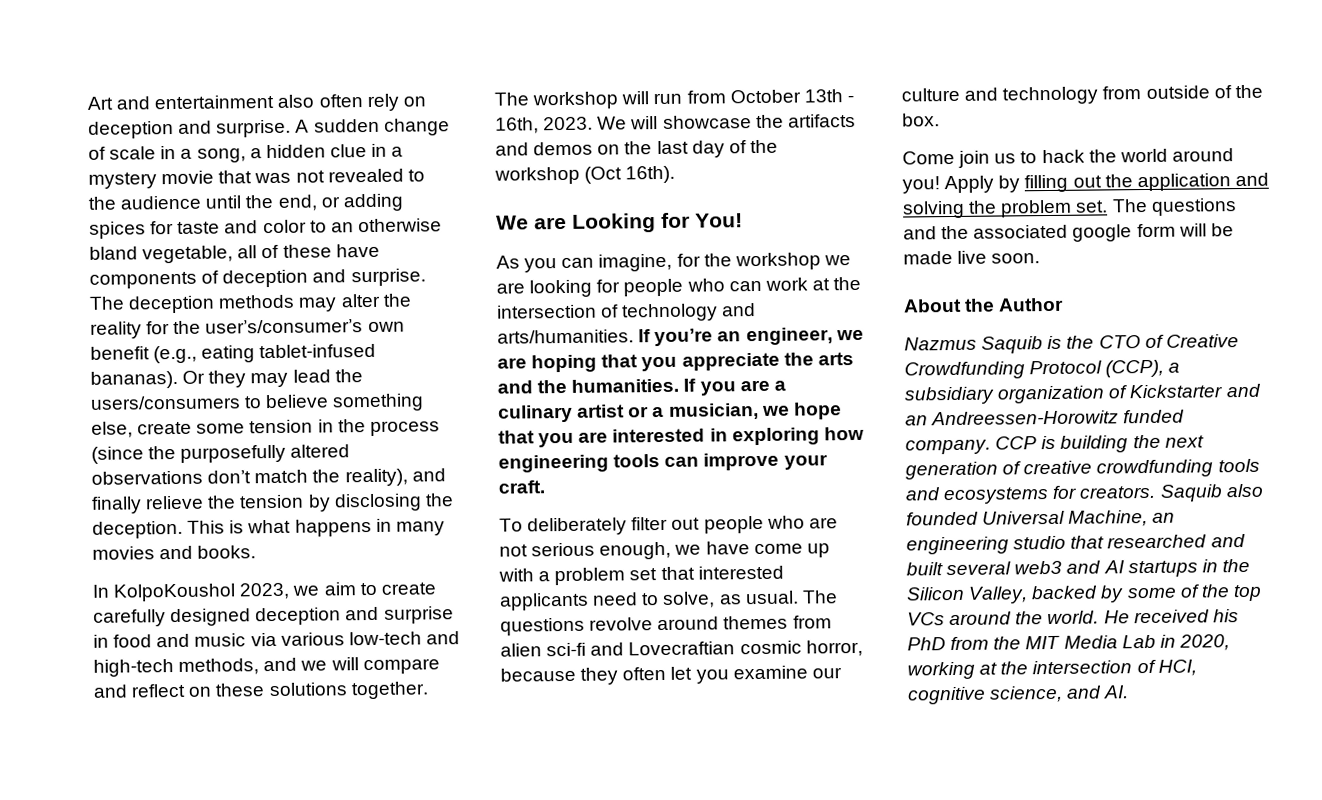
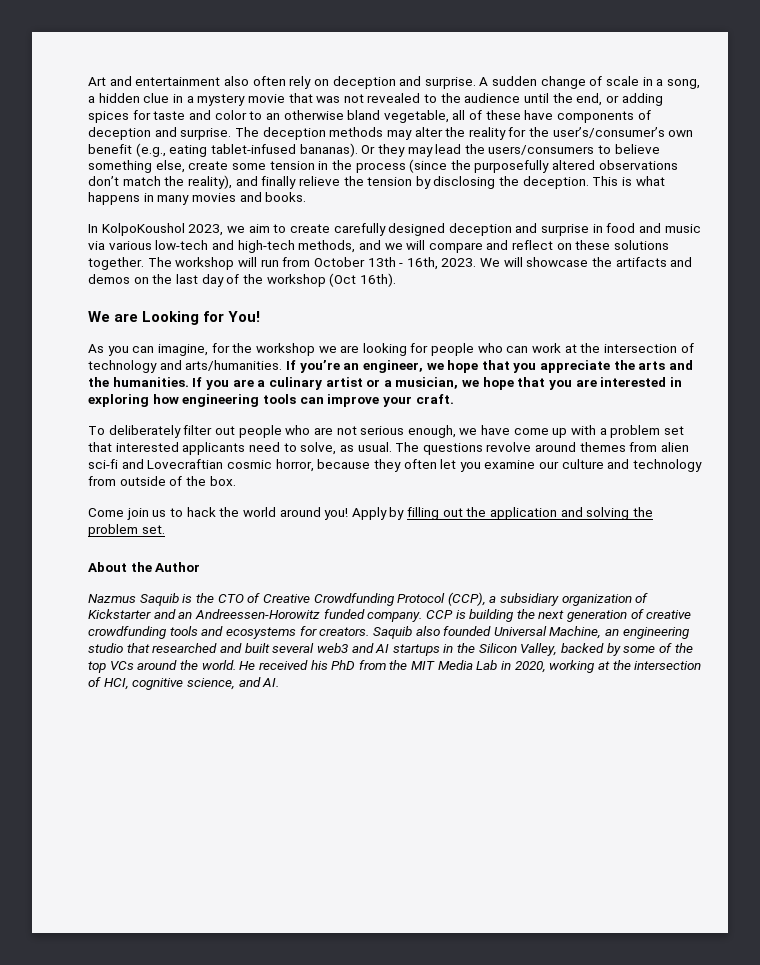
- If you’re an engineer, we are hoping that you appreciate the arts and the humanities.
+ If you’re an engineer, we hope that you appreciate the arts and the humanities.
- The questions and the associated google form will be made live soon.

